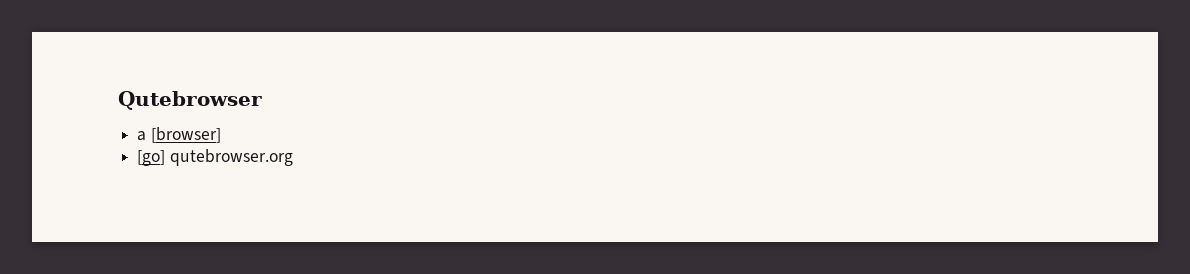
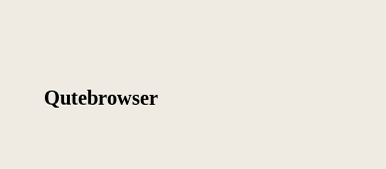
- a [browser]
- [go] qutebrowser.org

